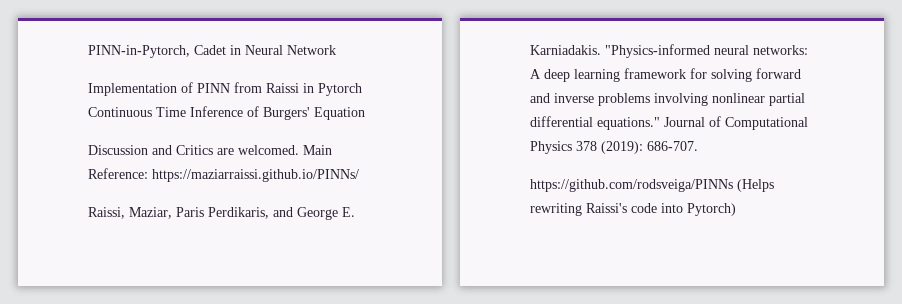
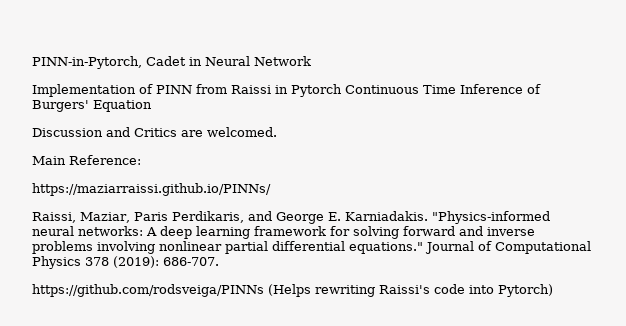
- Discussion and Critics are welcomed. Main Reference: https://maziarraissi.github.io/PINNs/
+ Discussion and Critics are welcomed.
+ Main Reference:
+ https://maziarraissi.github.io/PINNs/

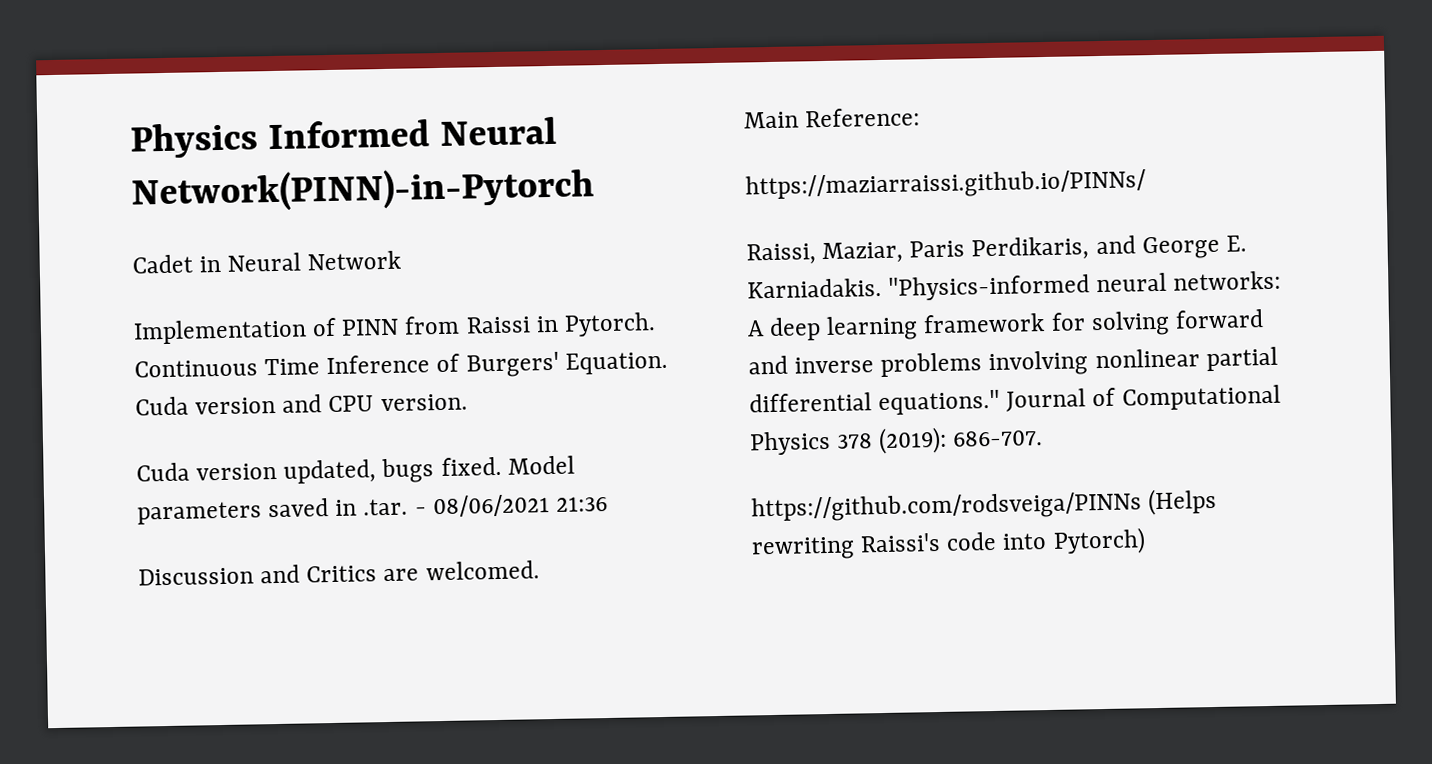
- PINN-in-Pytorch, Cadet in Neural Network
+ Physics Informed Neural Network(PINN)-in-Pytorch
+ Cadet in Neural Network
- Implementation of PINN from Raissi in Pytorch Continuous Time Inference of Burgers' Equation
+ Implementation of PINN from Raissi in Pytorch. Continuous Time Inference of Burgers' Equation. Cuda version and CPU version.
+ Cuda version updated, bugs fixed. Model parameters saved in .tar. - 08/06/2021 21:36

